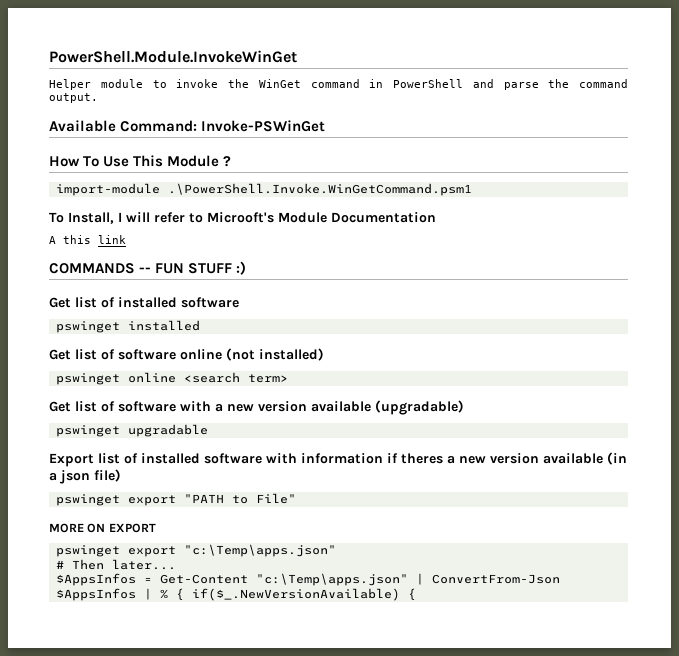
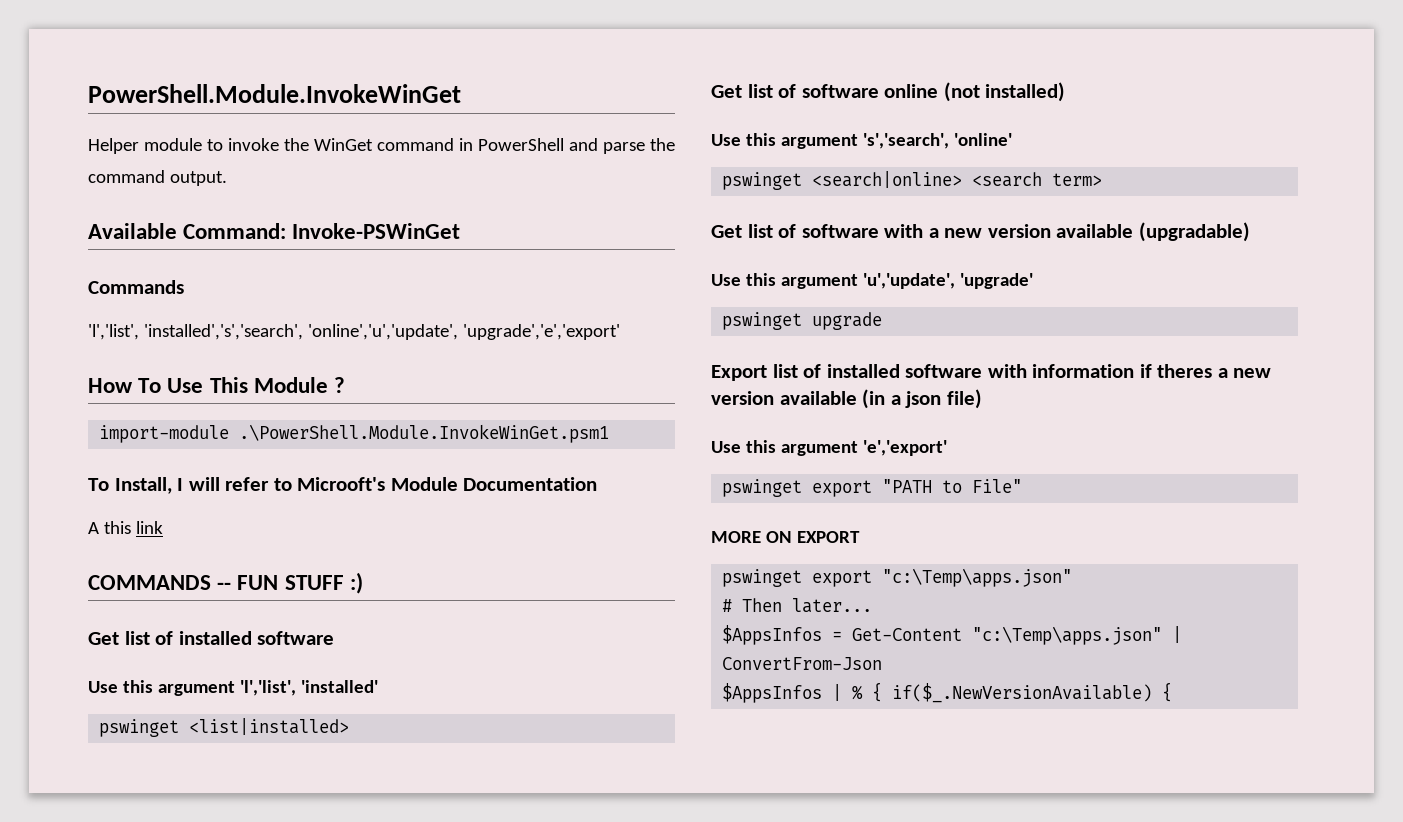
+ Commands
+ 'l','list', 'installed','s','search', 'online','u','update', 'upgrade','e','export'
- import-module .\PowerShell.Invoke.WinGetCommand.psm1
+ import-module .\PowerShell.Module.InvokeWinGet.psm1
- pswinget installed
+ Use this argument 'l','list', 'installed'
+ pswinget <list|installed>
- pswinget online <search term>
+ Use this argument 's','search', 'online'
+ pswinget <search|online> <search term>
- pswinget upgradable
+ Use this argument 'u','update', 'upgrade'
+ pswinget upgrade
+ Use this argument 'e','export'

